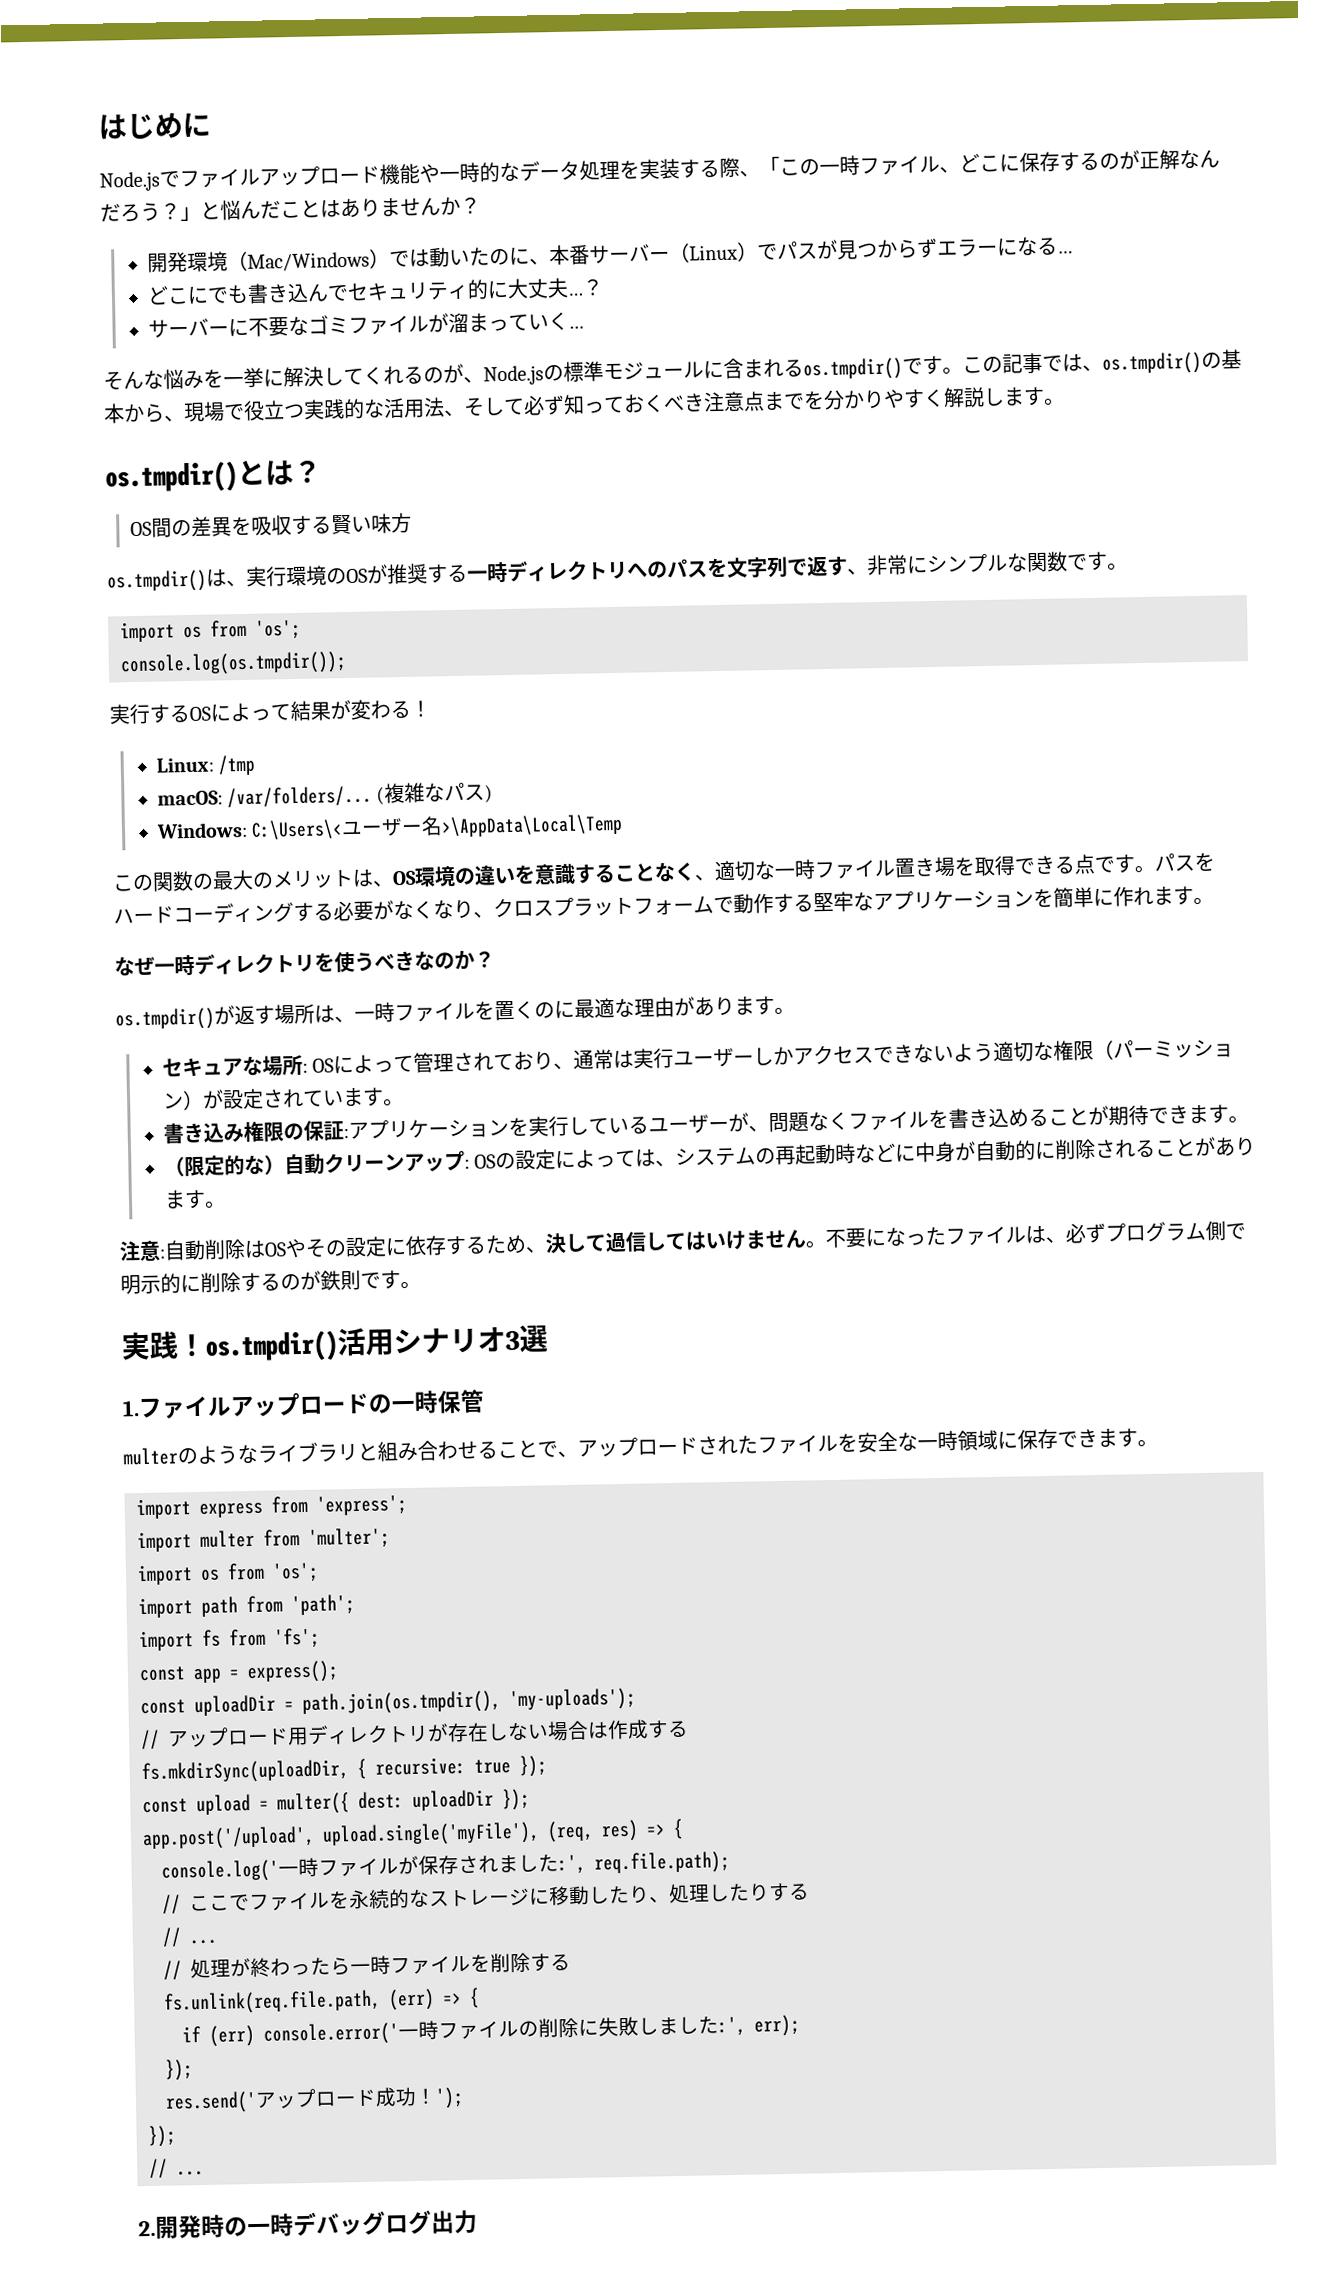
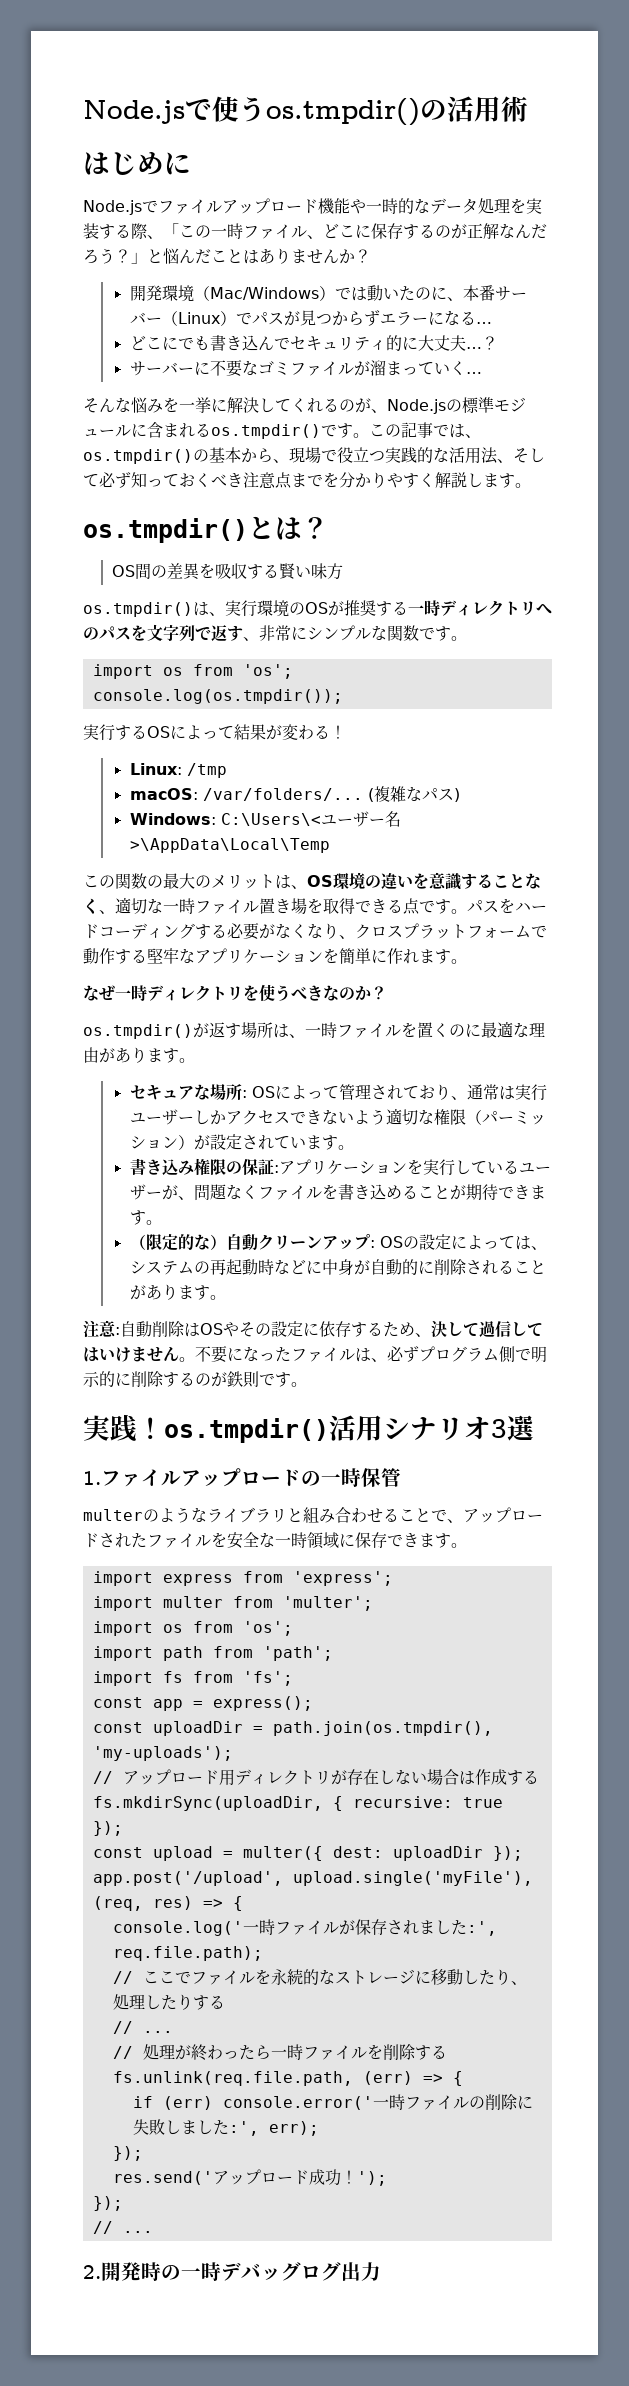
+ Node.jsで使うos.tmpdir()の活用術

